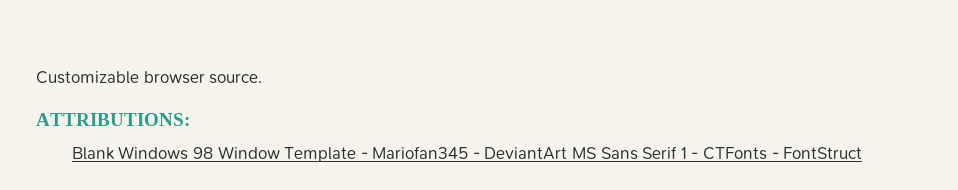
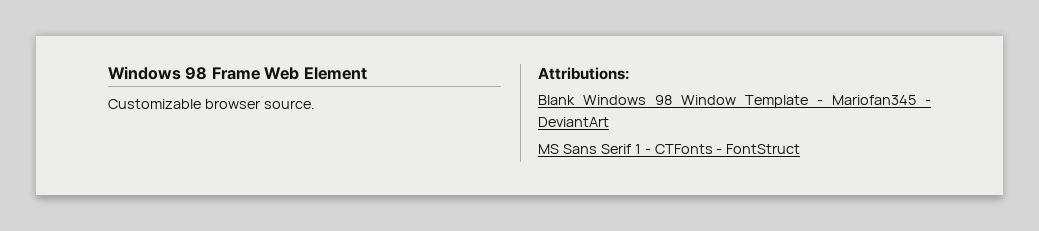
+ Windows 98 Frame Web Element
- ATTRIBUTIONS:
+ Attributions:
- Blank Windows 98 Window Template - Mariofan345 - DeviantArt MS Sans Serif 1 - CTFonts - FontStruct
+ Blank Windows 98 Window Template - Mariofan345 - DeviantArt
+ MS Sans Serif 1 - CTFonts - FontStruct

